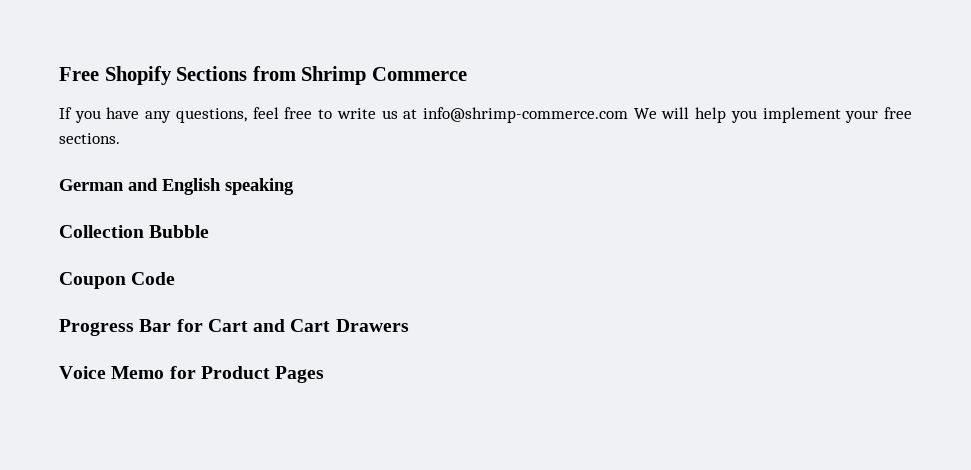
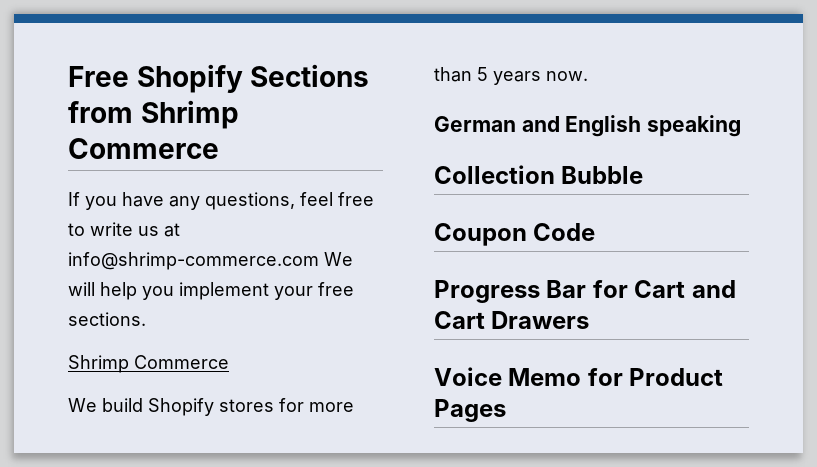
  If you have any questions, feel free to write us at info@shrimp-commerce.com We will help you implement your free sections.
+ Shrimp Commerce
+ We build Shopify stores for more than 5 years now.

